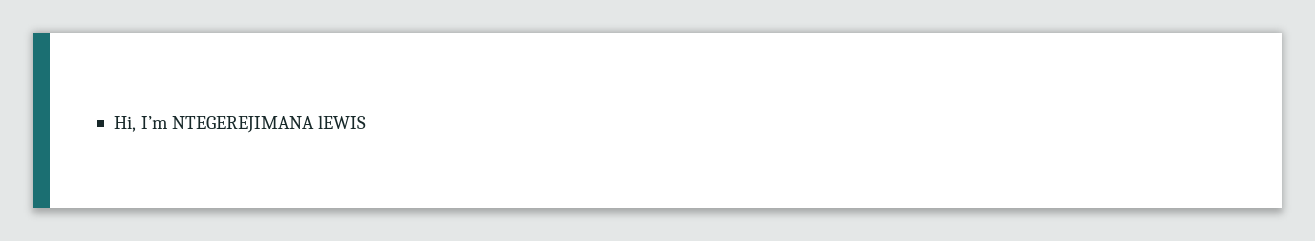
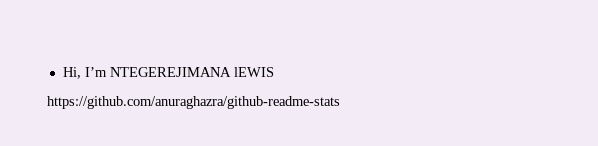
+ https://github.com/anuraghazra/github-readme-stats

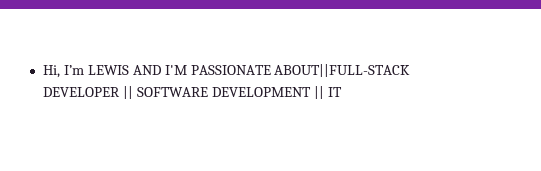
- Hi, I’m NTEGEREJIMANA lEWIS
- https://github.com/anuraghazra/github-readme-stats
+ Hi, I’m LEWIS AND I'M PASSIONATE ABOUT||FULL-STACK DEVELOPER || SOFTWARE DEVELOPMENT || IT

